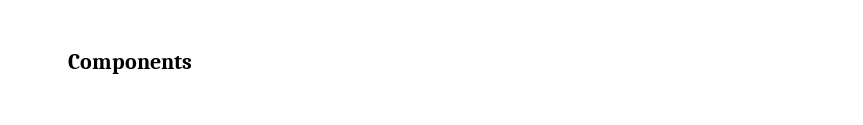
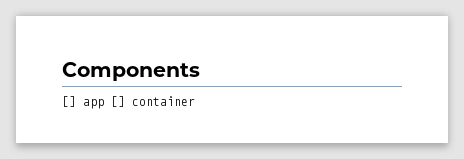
+ [] app [] container

